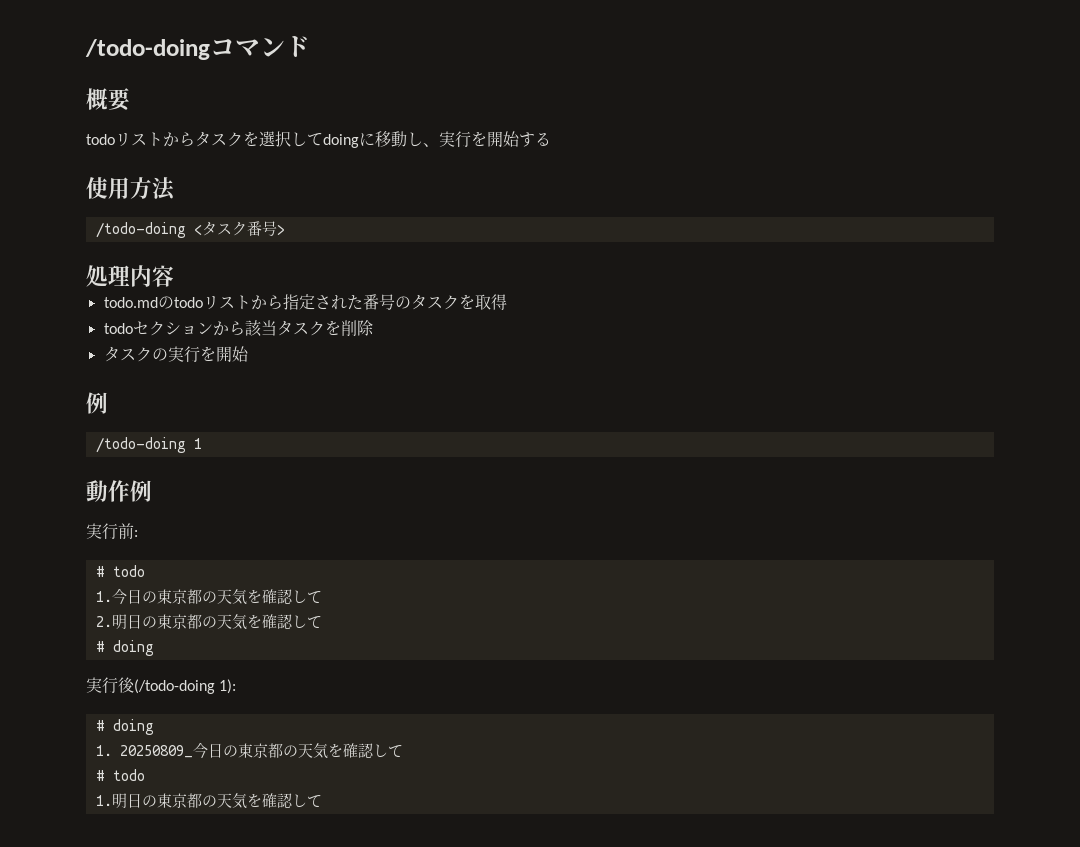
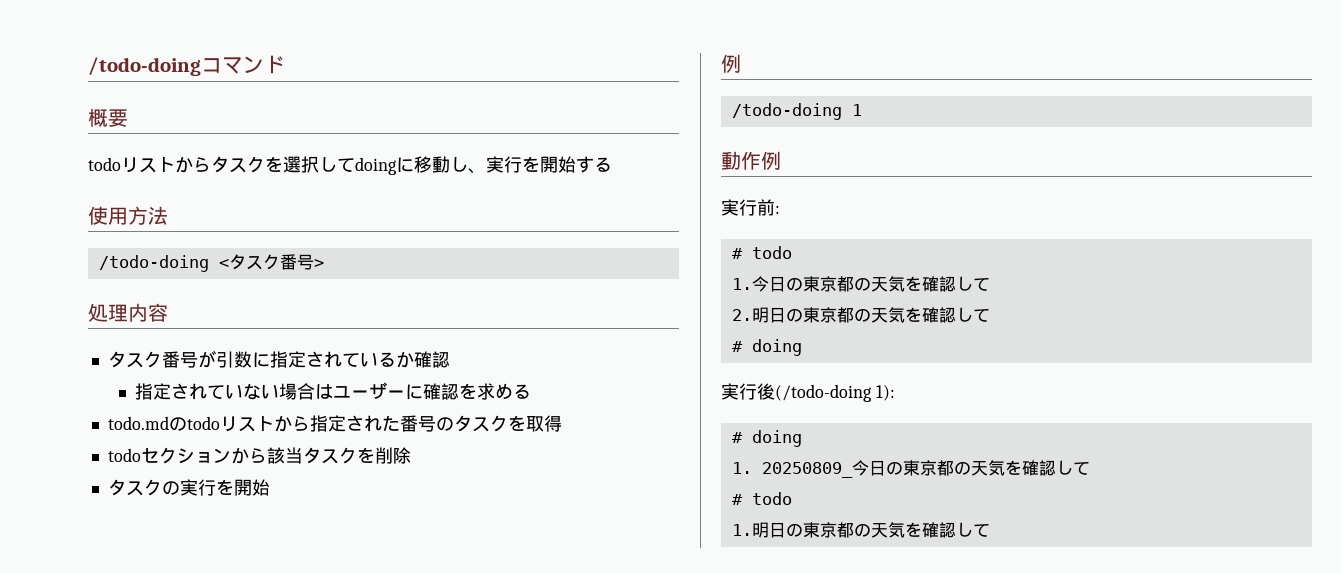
+ タスク番号が引数に指定されているか確認
+ 指定されていない場合はユーザーに確認を求める

